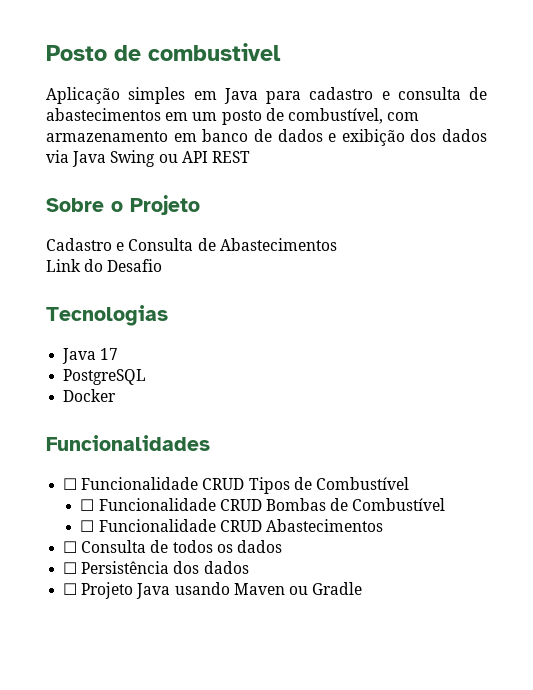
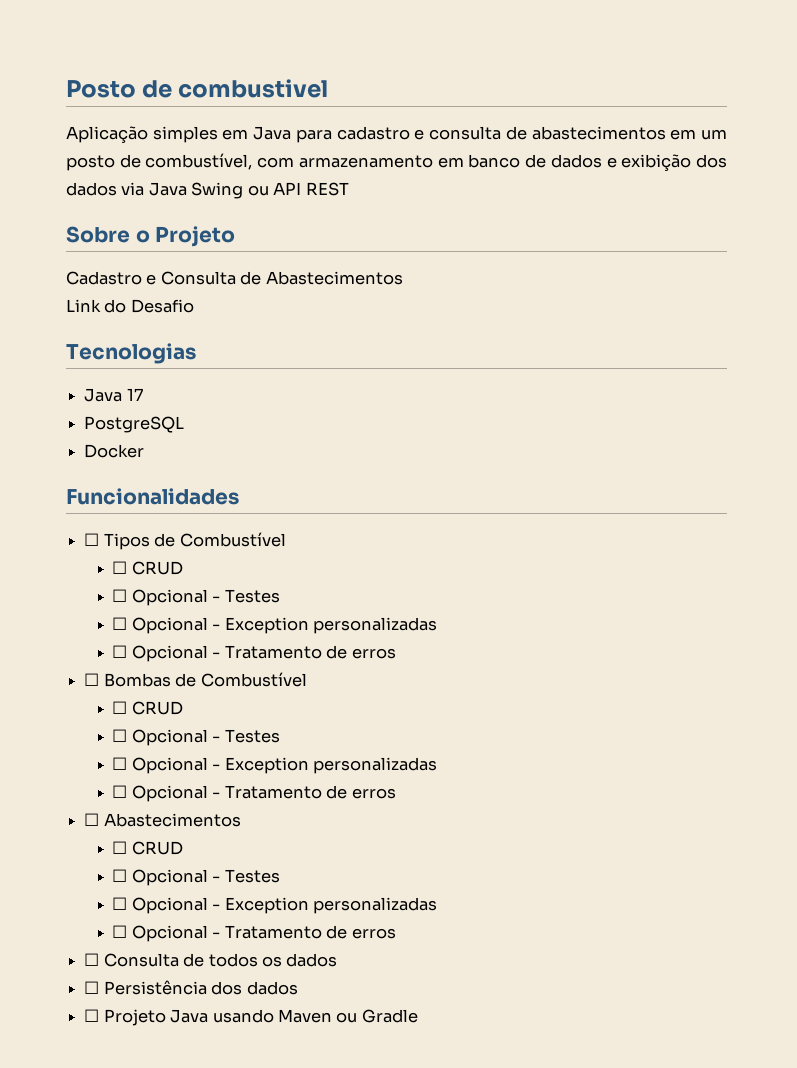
- ☐ Funcionalidade CRUD Tipos de Combustível
- ☐ Funcionalidade CRUD Bombas de Combustível
- ☐ Funcionalidade CRUD Abastecimentos
+ ☐ Tipos de Combustível
+ ☐ CRUD
+ ☐ Opcional - Testes
+ ☐ Opcional - Exception personalizadas
+ ☐ Opcional - Tratamento de erros
+ ☐ Bombas de Combustível
+ ☐ CRUD
+ ☐ Opcional - Testes
+ ☐ Opcional - Exception personalizadas
+ ☐ Opcional - Tratamento de erros
+ ☐ Abastecimentos
+ ☐ CRUD
+ ☐ Opcional - Testes
+ ☐ Opcional - Exception personalizadas
+ ☐ Opcional - Tratamento de erros

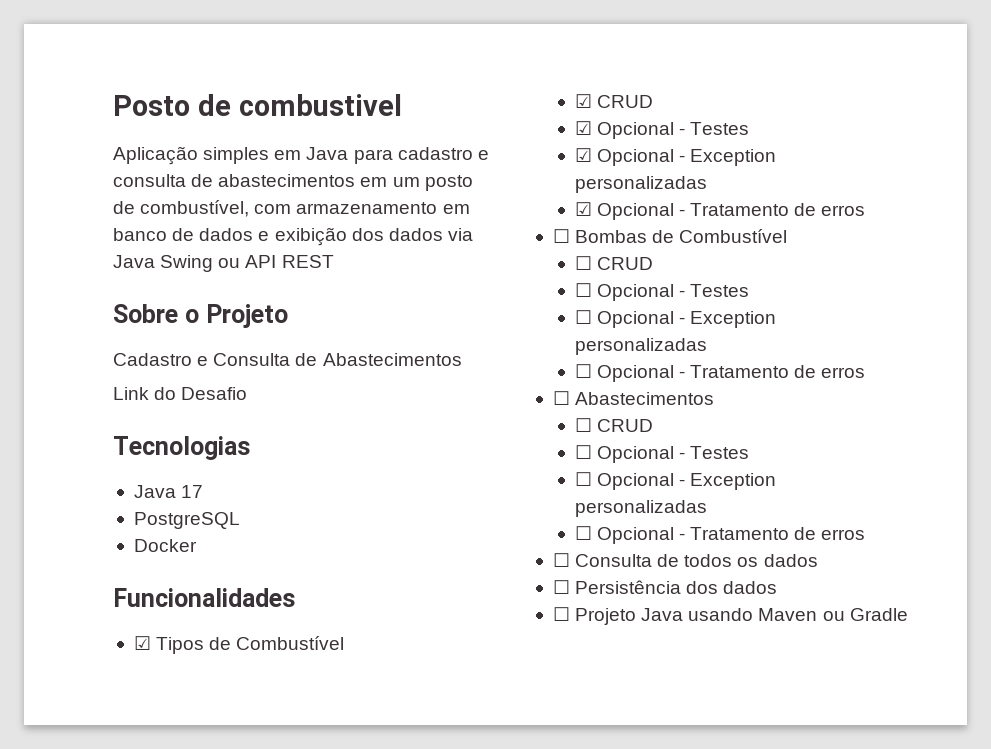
- ☐ Tipos de Combustível
- ☐ CRUD
- ☐ Opcional - Testes
- ☐ Opcional - Exception personalizadas
- ☐ Opcional - Tratamento de erros
+ ☑ Tipos de Combustível
+ ☑ CRUD
+ ☑ Opcional - Testes
+ ☑ Opcional - Exception personalizadas
+ ☑ Opcional - Tratamento de erros

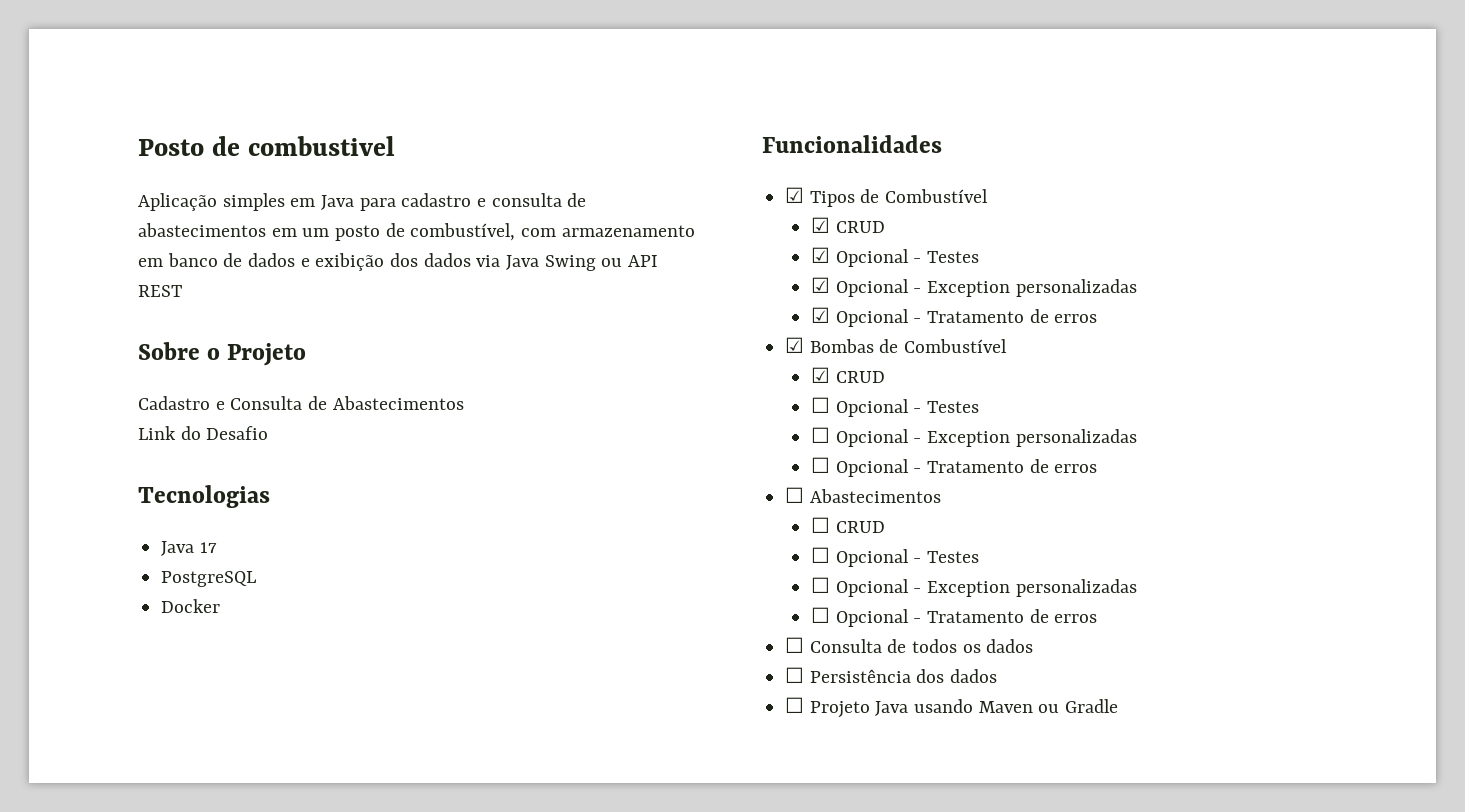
- ☐ Bombas de Combustível
- ☐ CRUD
+ ☑ Bombas de Combustível
+ ☑ CRUD

